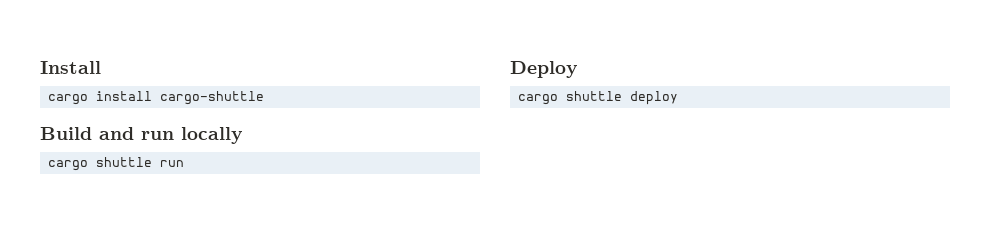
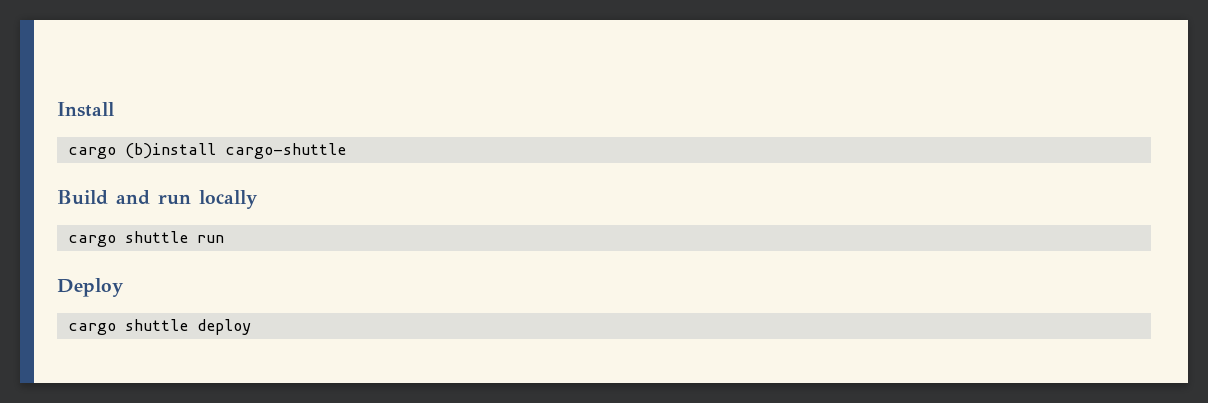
- cargo install cargo-shuttle
+ cargo (b)install cargo-shuttle

